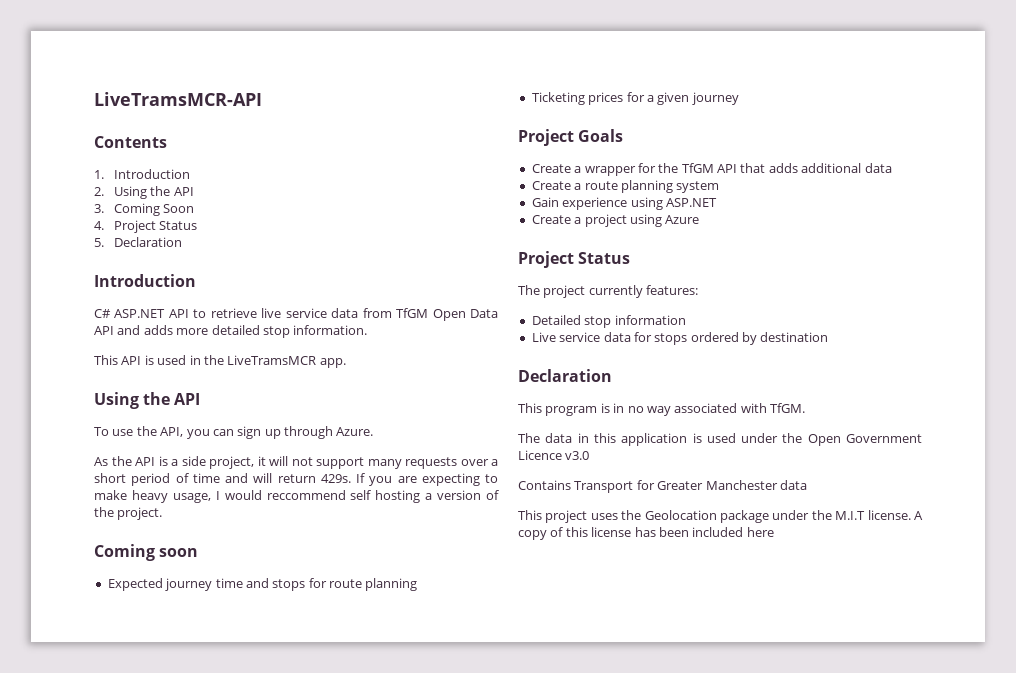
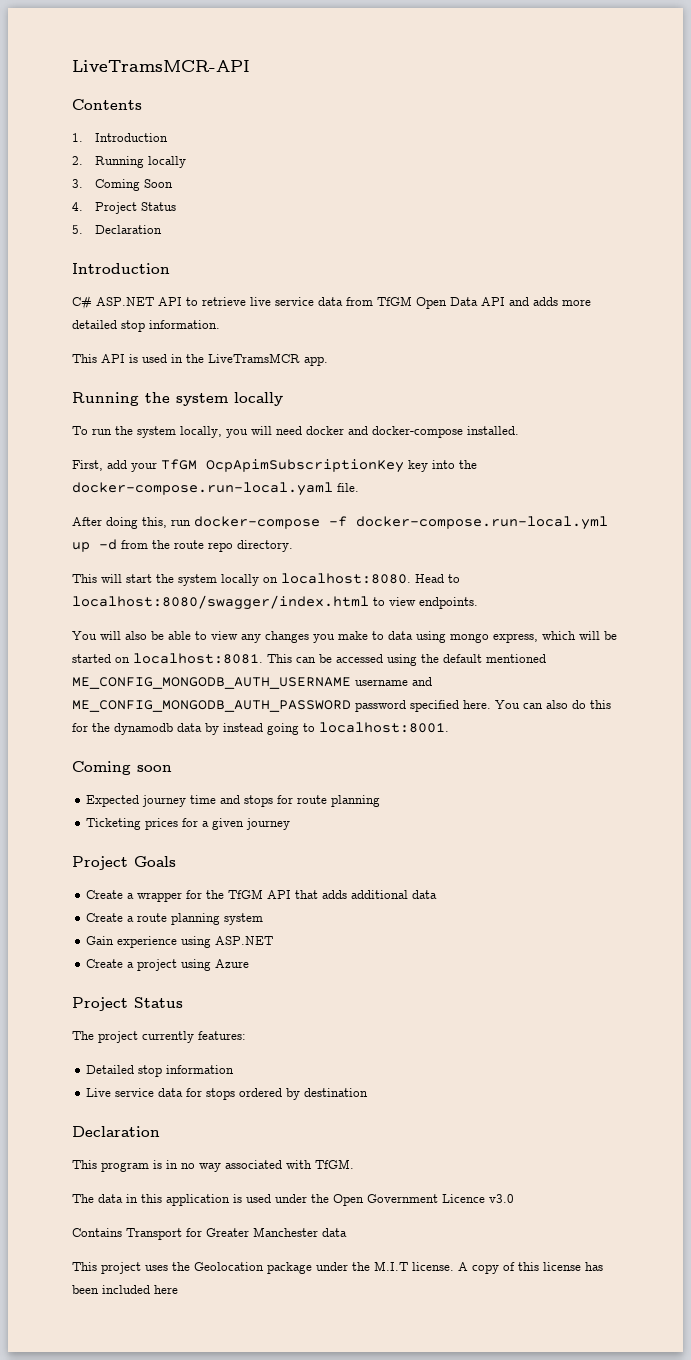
- 2. Using the API
+ 2. Running locally
  This API is used in the LiveTramsMCR app.
- Using the API
- To use the API, you can sign up through Azure.
- As the API is a side project, it will not support many requests over a short period of time and will return 429s. If you are expecting to make heavy usage, I would reccommend self hosting a version of the project.
+ Running the system locally
+ To run the system locally, you will need docker and docker-compose installed.
+ First, add your TfGM OcpApimSubscriptionKey key into the docker-compose.run-local.yaml file.
+ After doing this, run docker-compose -f docker-compose.run-local.yml up -d from the route repo directory.
+ This will start the system locally on localhost:8080. Head to localhost:8080/swagger/index.html to view endpoints.
+ You will also be able to view any changes you make to data using mongo express, which will be started on localhost:8081. This can be accessed using the default mentioned ME_CONFIG_MONGODB_AUTH_USERNAME username and ME_CONFIG_MONGODB_AUTH_PASSWORD password specified here. You can also do this for the dynamodb data by instead going to localhost:8001.

